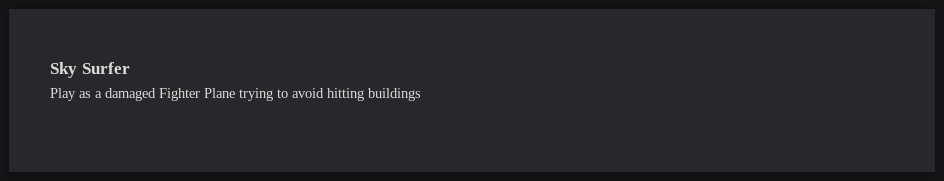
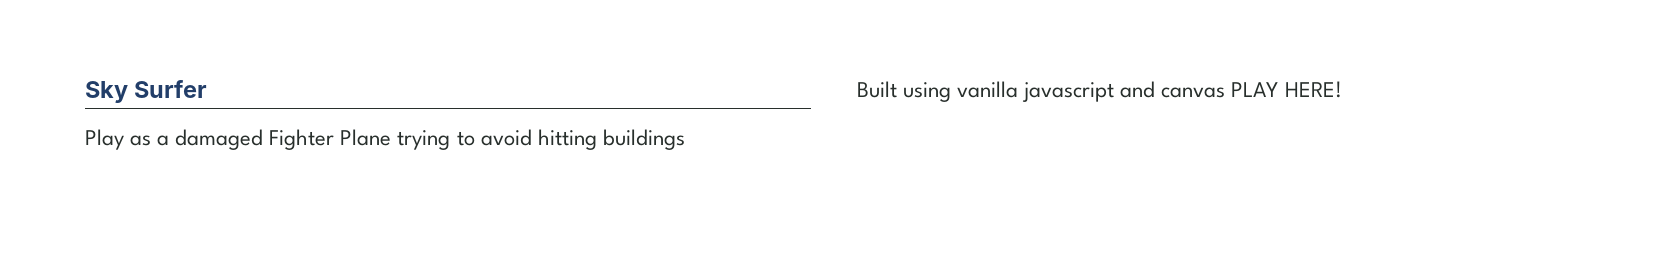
+ Built using vanilla javascript and canvas PLAY HERE!

